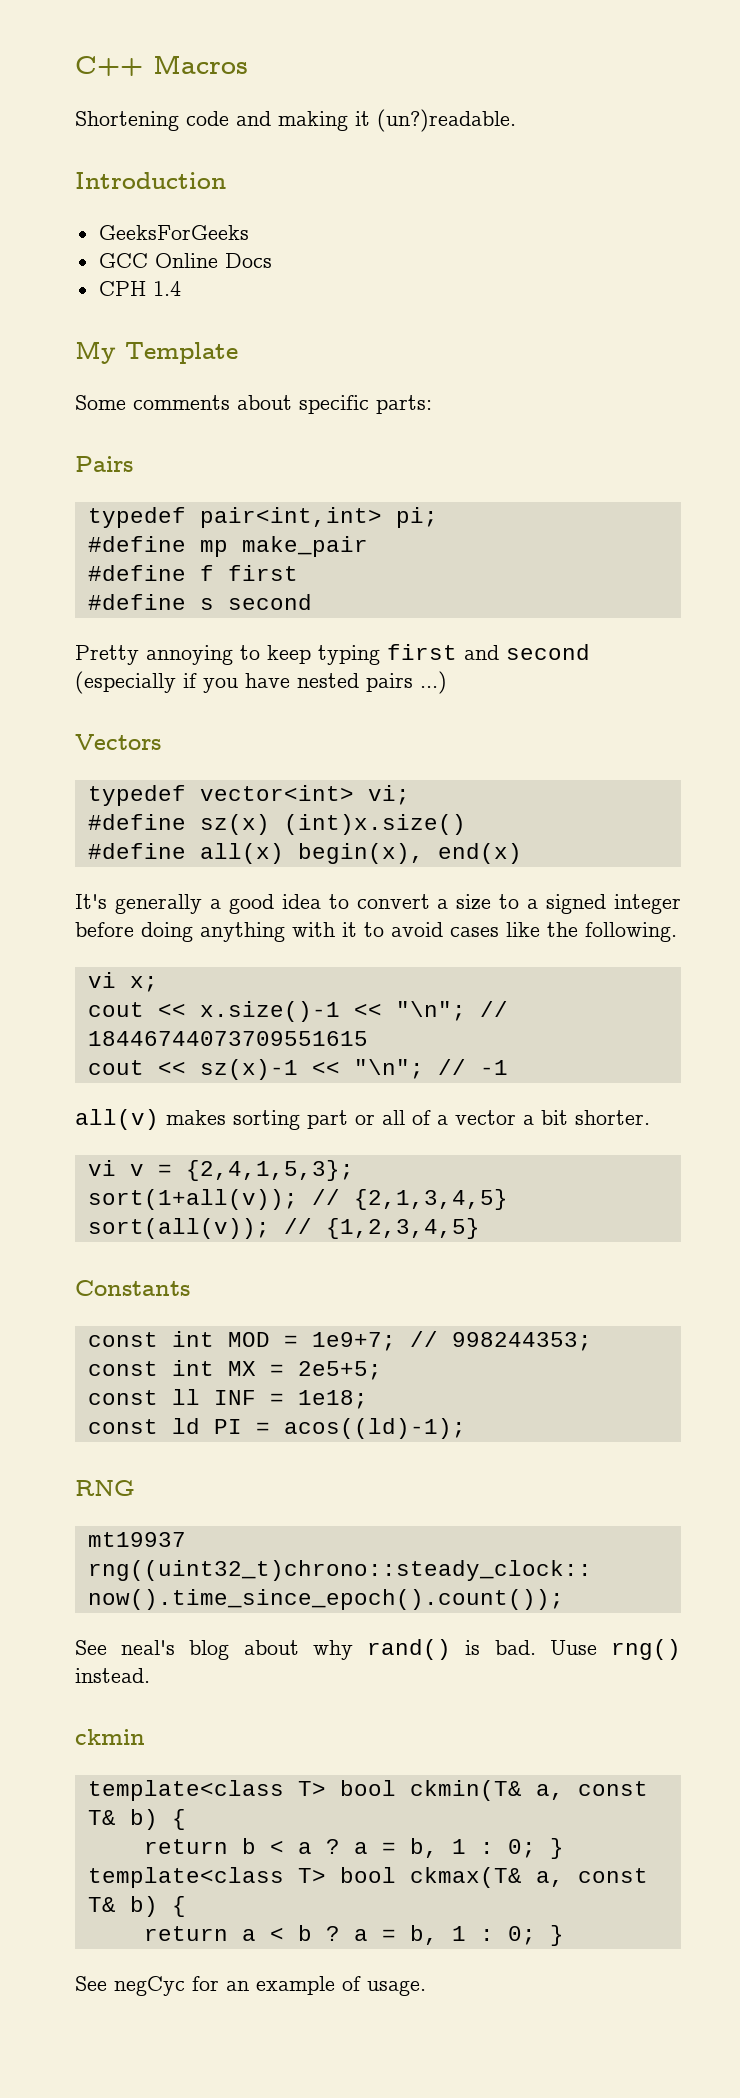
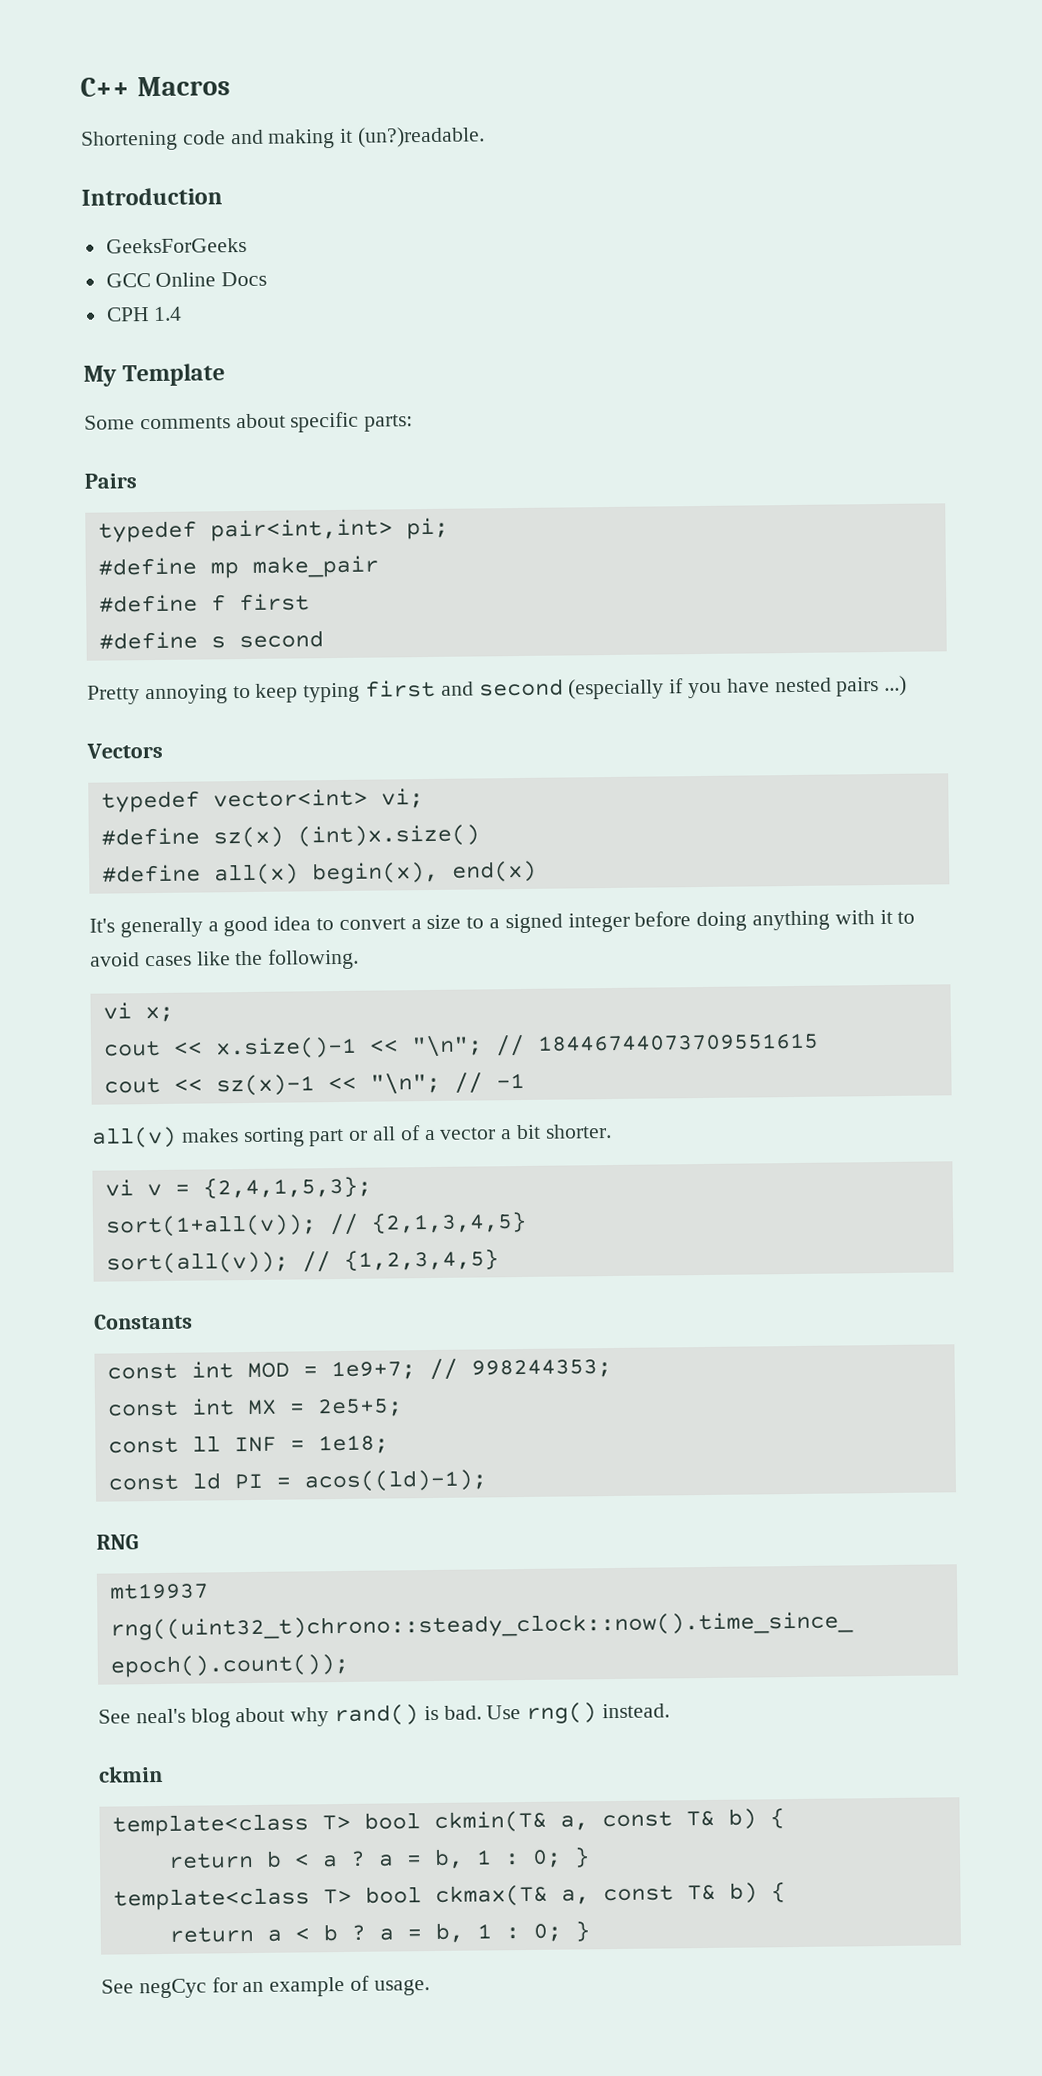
- Uuse rng() instead.
+ Use rng() instead.

